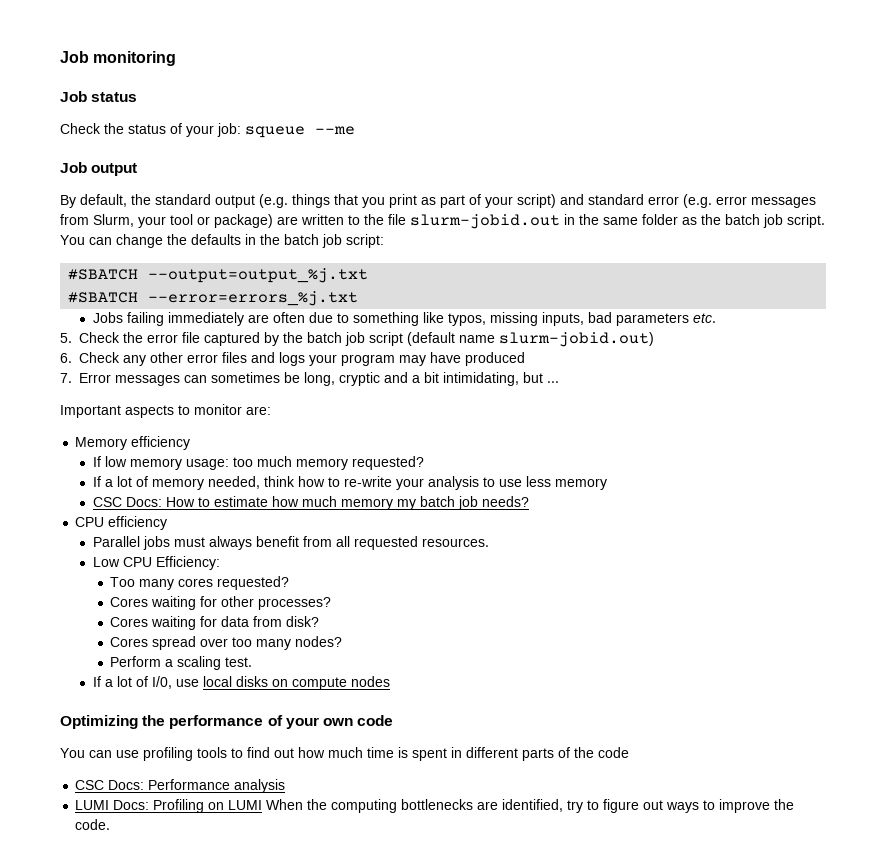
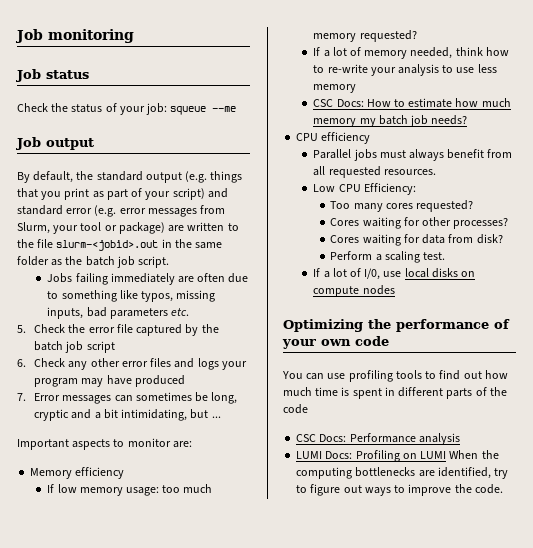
- By default, the standard output (e.g. things that you print as part of your script) and standard error (e.g. error messages from Slurm, your tool or package) are written to the file slurm-jobid.out in the same folder as the batch job script. You can change the defaults in the batch job script:
- #SBATCH --output=output_%j.txt
- #SBATCH --error=errors_%j.txt
+ By default, the standard output (e.g. things that you print as part of your script) and standard error (e.g. error messages from Slurm, your tool or package) are written to the file slurm-<jobid>.out in the same folder as the batch job script.
- 5. Check the error file captured by the batch job script (default name slurm-jobid.out)
+ 5. Check the error file captured by the batch job script
- Cores spread over too many nodes?

